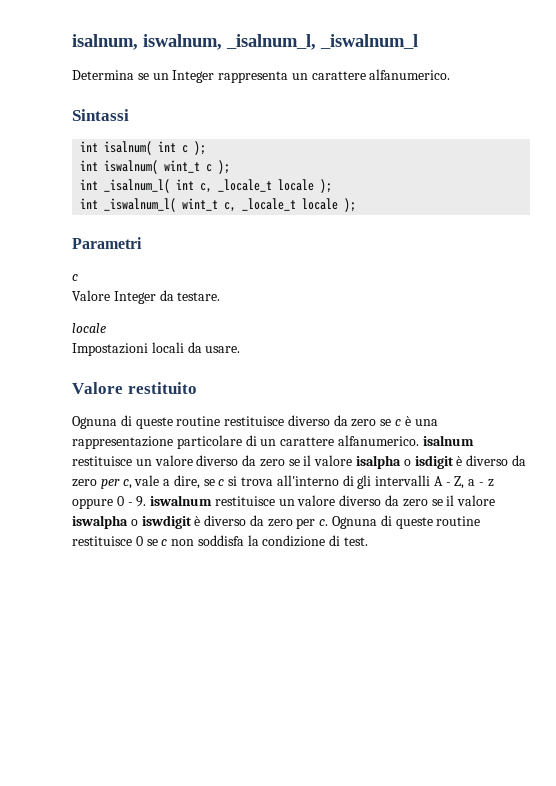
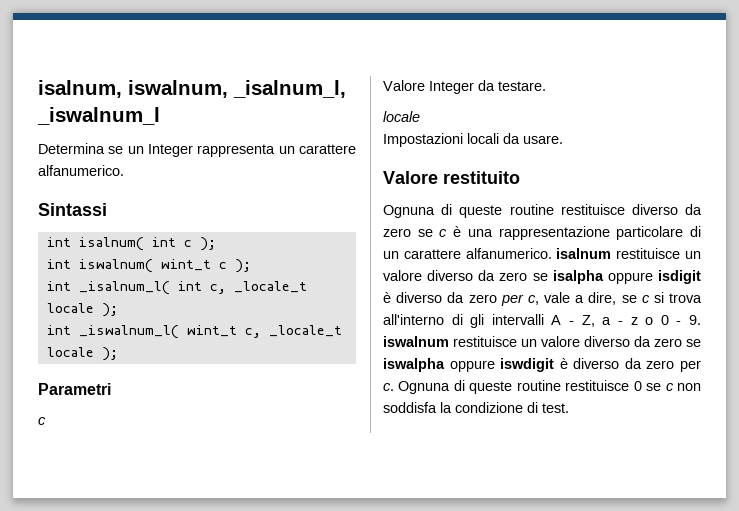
- Ognuna di queste routine restituisce diverso da zero se c è una rappresentazione particolare di un carattere alfanumerico. isalnum restituisce un valore diverso da zero se il valore isalpha o isdigit è diverso da zero per c, vale a dire, se c si trova all'interno di gli intervalli A - Z, a - z oppure 0 - 9. iswalnum restituisce un valore diverso da zero se il valore iswalpha o iswdigit è diverso da zero per c.
+ Ognuna di queste routine restituisce diverso da zero se c è una rappresentazione particolare di un carattere alfanumerico. isalnum restituisce un valore diverso da zero se isalpha oppure isdigit è diverso da zero per c, vale a dire, se c si trova all'interno di gli intervalli A - Z, a - z o 0 - 9. iswalnum restituisce un valore diverso da zero se iswalpha oppure iswdigit è diverso da zero per c.

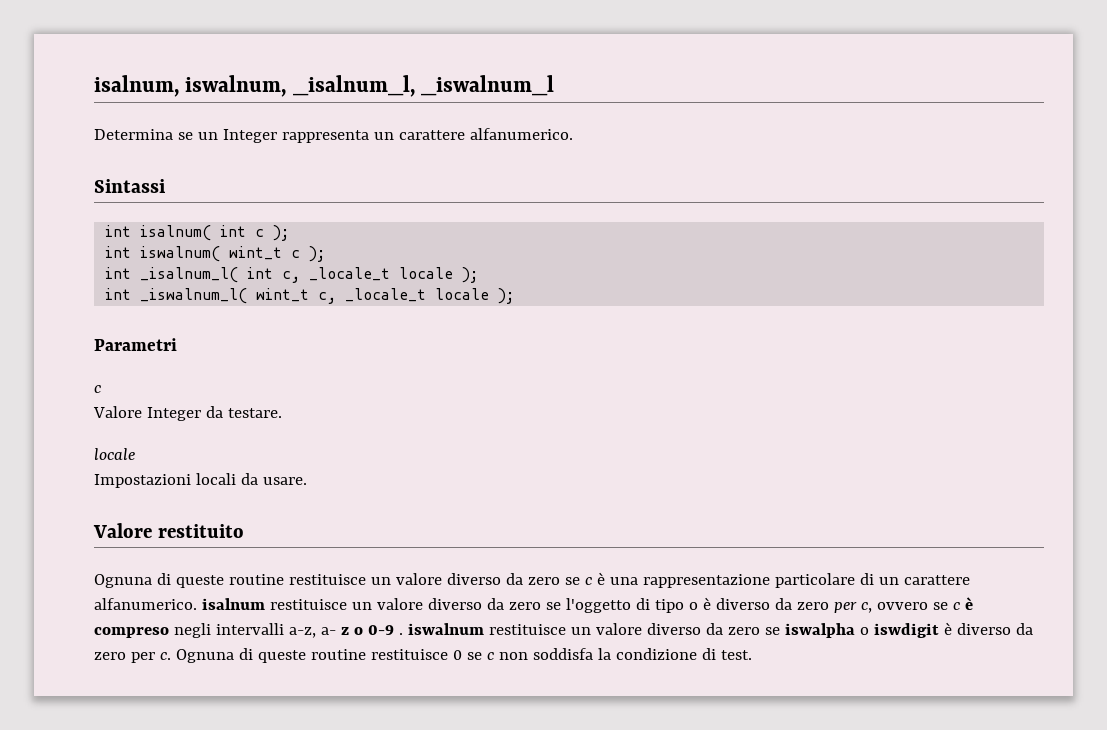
- Ognuna di queste routine restituisce diverso da zero se c è una rappresentazione particolare di un carattere alfanumerico. isalnum restituisce un valore diverso da zero se isalpha oppure isdigit è diverso da zero per c, vale a dire, se c si trova all'interno di gli intervalli A - Z, a - z o 0 - 9. iswalnum restituisce un valore diverso da zero se iswalpha oppure iswdigit è diverso da zero per c.
+ Ognuna di queste routine restituisce un valore diverso da zero se c è una rappresentazione particolare di un carattere alfanumerico. isalnum restituisce un valore diverso da zero se l'oggetto di tipo o è diverso da zero per c, ovvero se c è compreso negli intervalli a-z, a- z o 0-9 . iswalnum restituisce un valore diverso da zero se iswalpha o iswdigit è diverso da zero per c.

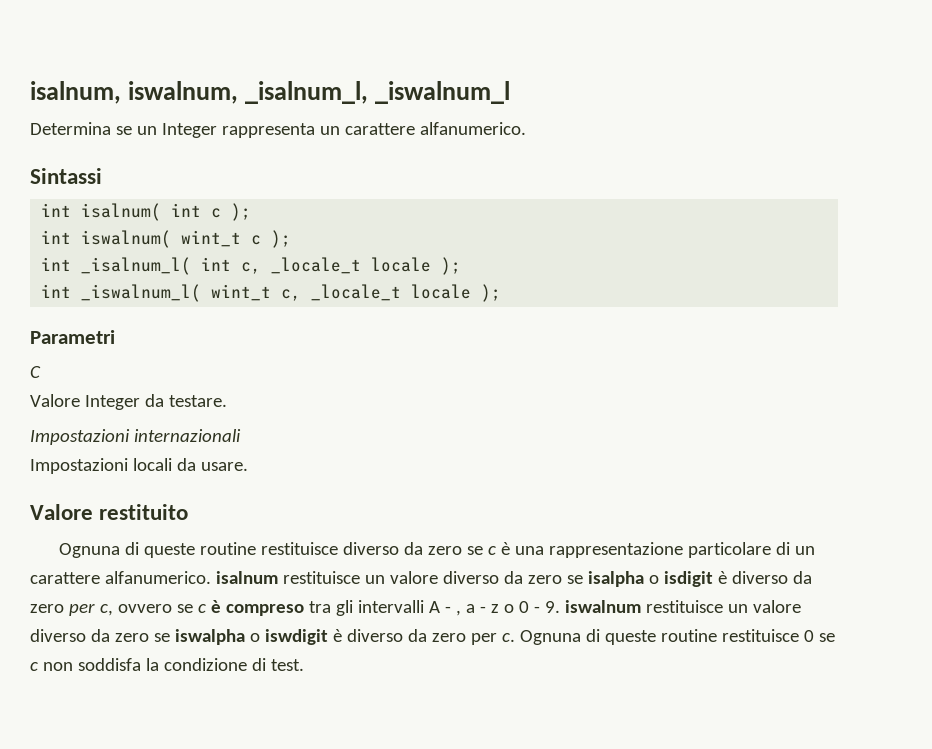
  Parametri
- c
+ C
  Valore Integer da testare.
- locale
+ Impostazioni internazionali
- Ognuna di queste routine restituisce un valore diverso da zero se c è una rappresentazione particolare di un carattere alfanumerico. isalnum restituisce un valore diverso da zero se l'oggetto di tipo o è diverso da zero per c, ovvero se c è compreso negli intervalli a-z, a- z o 0-9 . iswalnum restituisce un valore diverso da zero se iswalpha o iswdigit è diverso da zero per c.
+ Ognuna di queste routine restituisce diverso da zero se c è una rappresentazione particolare di un carattere alfanumerico. isalnum restituisce un valore diverso da zero se isalpha o isdigit è diverso da zero per c, ovvero se c è compreso tra gli intervalli A - , a - z o 0 - 9. iswalnum restituisce un valore diverso da zero se iswalpha o iswdigit è diverso da zero per c.

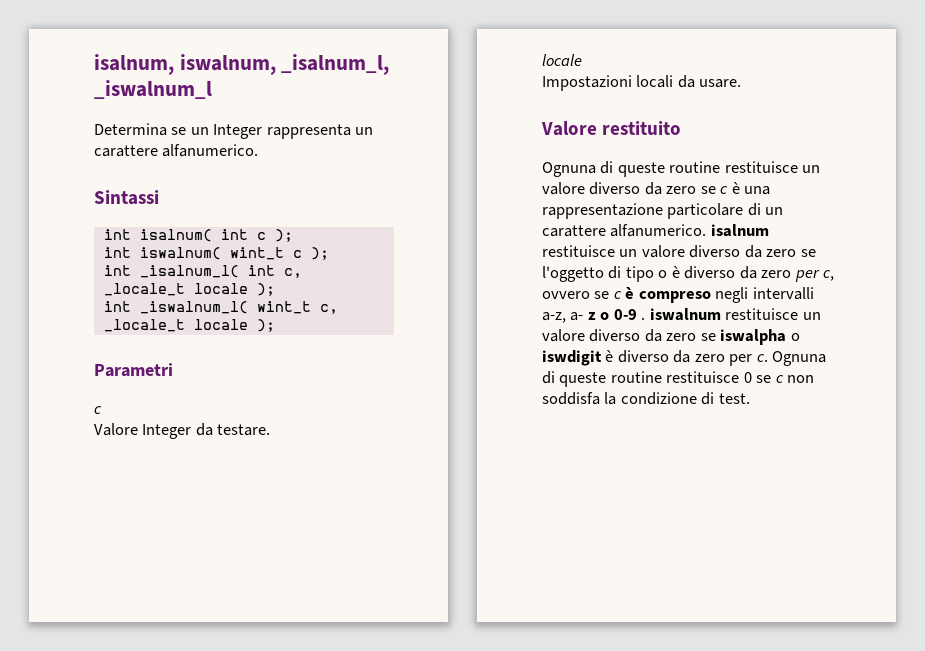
  Parametri
- C
+ c
  Valore Integer da testare.
- Impostazioni internazionali
+ locale
- Ognuna di queste routine restituisce diverso da zero se c è una rappresentazione particolare di un carattere alfanumerico. isalnum restituisce un valore diverso da zero se isalpha o isdigit è diverso da zero per c, ovvero se c è compreso tra gli intervalli A - , a - z o 0 - 9. iswalnum restituisce un valore diverso da zero se iswalpha o iswdigit è diverso da zero per c.
+ Ognuna di queste routine restituisce un valore diverso da zero se c è una rappresentazione particolare di un carattere alfanumerico. isalnum restituisce un valore diverso da zero se l'oggetto di tipo o è diverso da zero per c, ovvero se c è compreso negli intervalli a-z, a- z o 0-9 . iswalnum restituisce un valore diverso da zero se iswalpha o iswdigit è diverso da zero per c.

